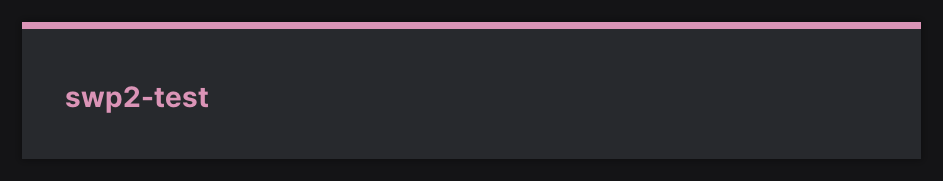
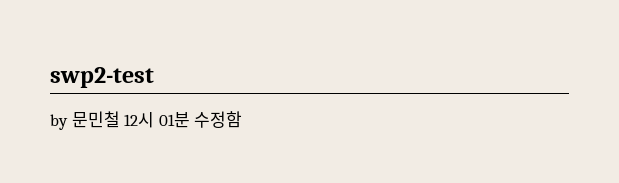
+ by 문민철 12시 01분 수정함

